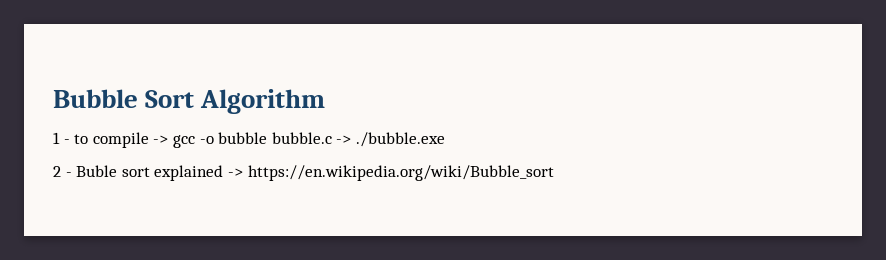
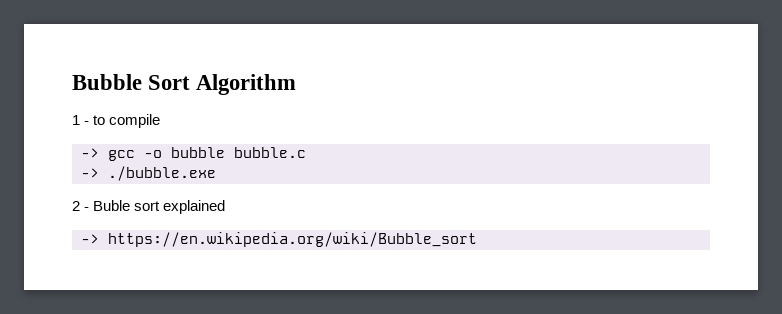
- 1 - to compile -> gcc -o bubble bubble.c -> ./bubble.exe
+ 1 - to compile
+ -> gcc -o bubble bubble.c
+ -> ./bubble.exe
- 2 - Buble sort explained -> https://en.wikipedia.org/wiki/Bubble_sort
+ 2 - Buble sort explained
+ -> https://en.wikipedia.org/wiki/Bubble_sort

